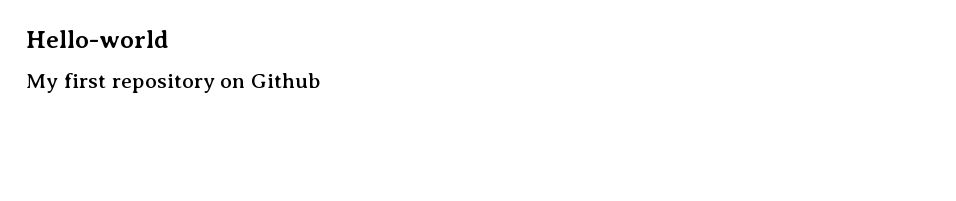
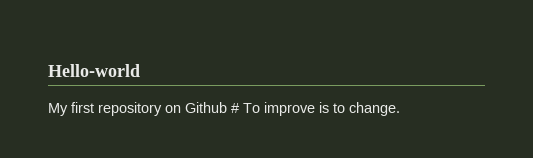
- My first repository on Github
+ My first repository on Github # To improve is to change.

